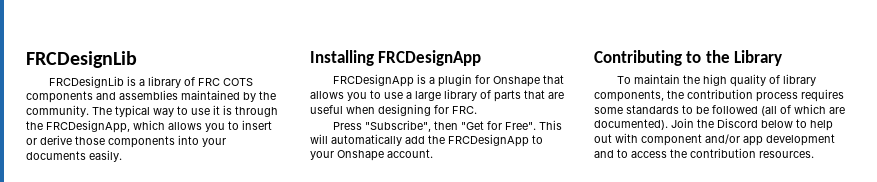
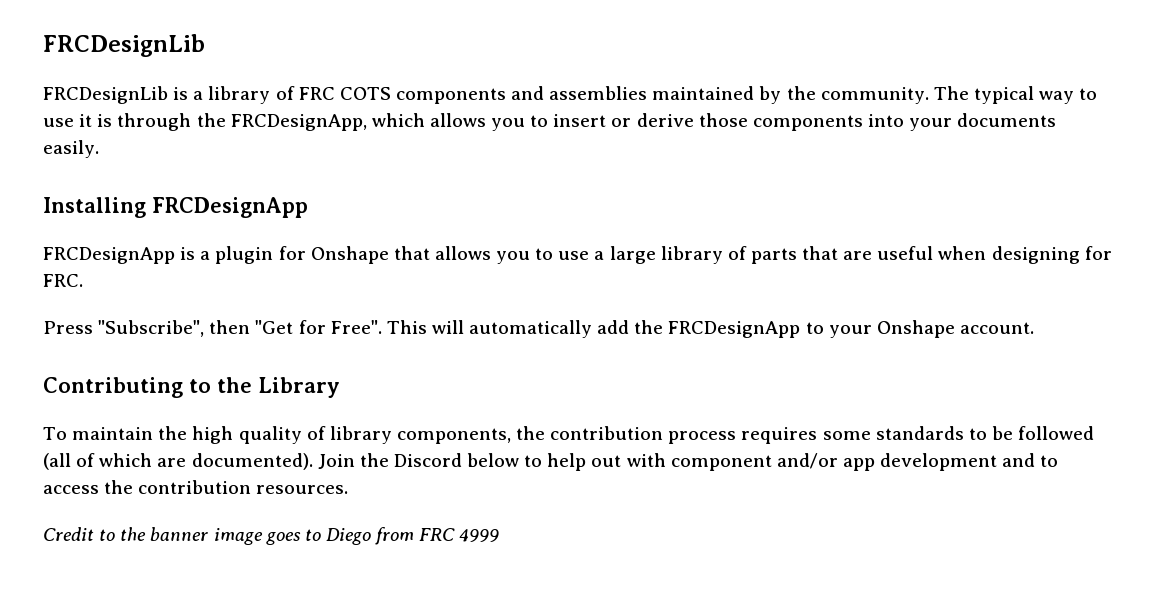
+ Credit to the banner image goes to Diego from FRC 4999

